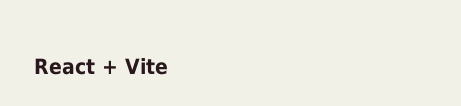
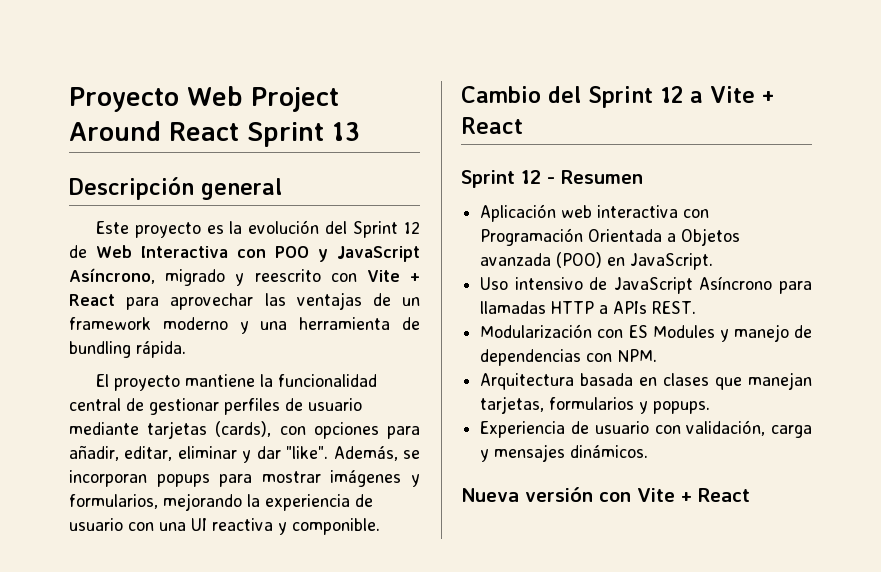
- React + Vite
+ Proyecto Web Project Around React Sprint 13
+ Descripción general
+ Este proyecto es la evolución del Sprint 12 de Web Interactiva con POO y JavaScript Asíncrono, migrado y reescrito con Vite + React para aprovechar las ventajas de un framework moderno y una herramienta de bundling rápida.
+ El proyecto mantiene la funcionalidad central de gestionar perfiles de usuario mediante tarjetas (cards), con opciones para añadir, editar, eliminar y dar "like". Además, se incorporan popups para mostrar imágenes y formularios, mejorando la experiencia de usuario con una UI reactiva y componible.
+ Cambio del Sprint 12 a Vite + React
+ Sprint 12 - Resumen
+ Aplicación web interactiva con Programación Orientada a Objetos avanzada (POO) en JavaScript.
+ Uso intensivo de JavaScript Asíncrono para llamadas HTTP a APIs REST.
+ Modularización con ES Modules y manejo de dependencias con NPM.
+ Arquitectura basada en clases que manejan tarjetas, formularios y popups.
+ Experiencia de usuario con validación, carga y mensajes dinámicos.
+ Nueva versión con Vite + React

